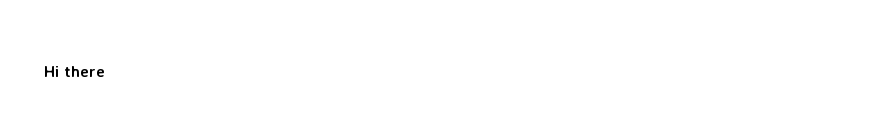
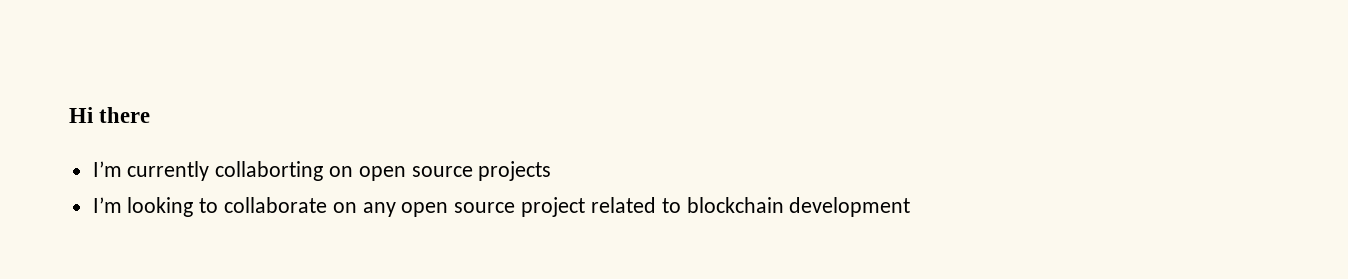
+ I’m currently collaborting on open source projects
+ I’m looking to collaborate on any open source project related to blockchain development

